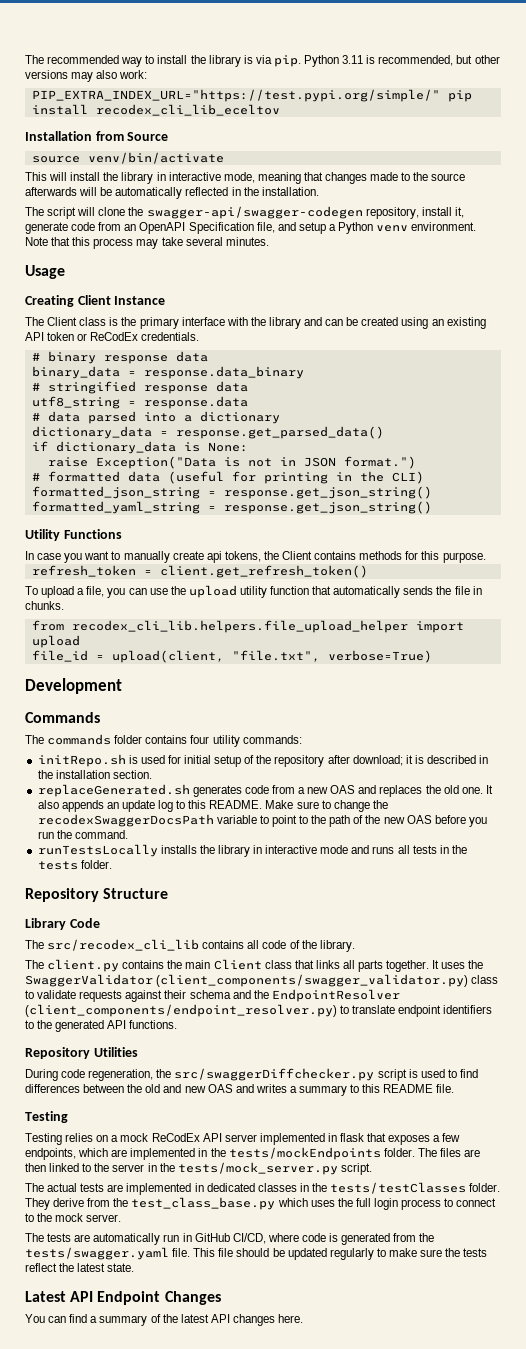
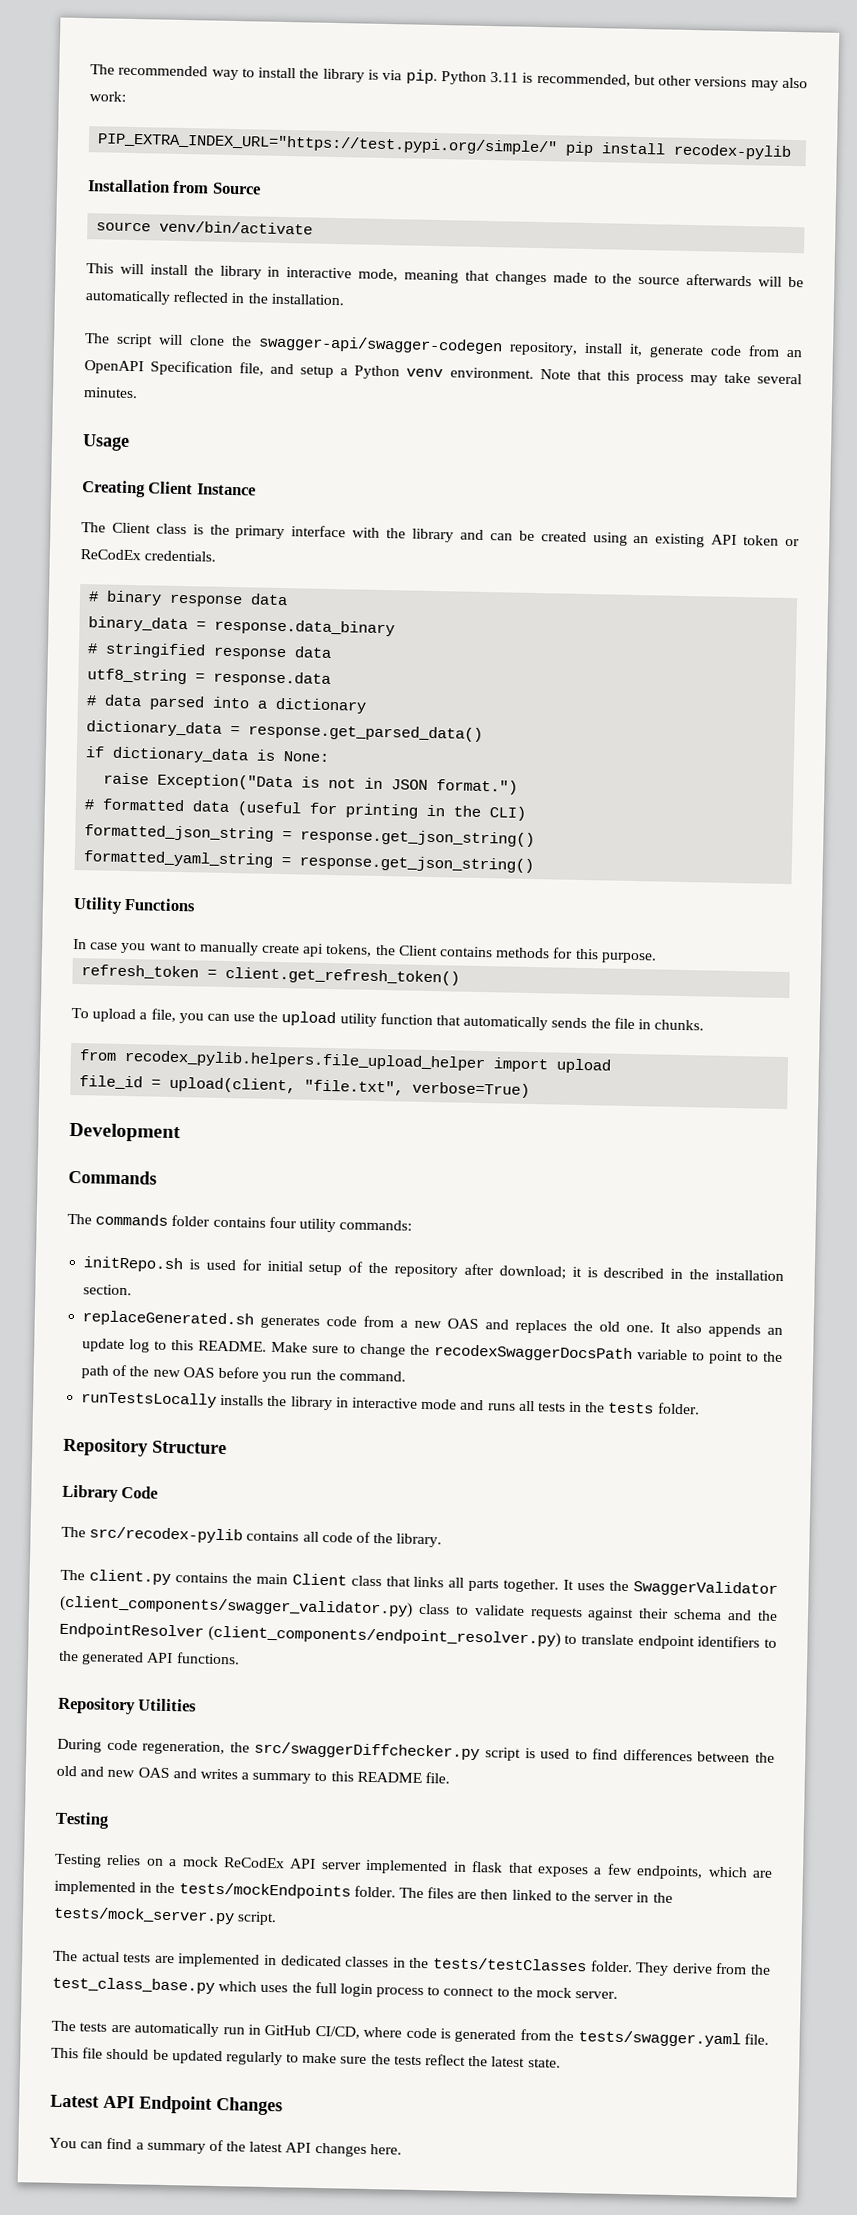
- PIP_EXTRA_INDEX_URL="https://test.pypi.org/simple/" pip install recodex_cli_lib_eceltov
+ PIP_EXTRA_INDEX_URL="https://test.pypi.org/simple/" pip install recodex-pylib
- from recodex_cli_lib.helpers.file_upload_helper import upload
+ from recodex_pylib.helpers.file_upload_helper import upload
- The src/recodex_cli_lib contains all code of the library.
+ The src/recodex-pylib contains all code of the library.

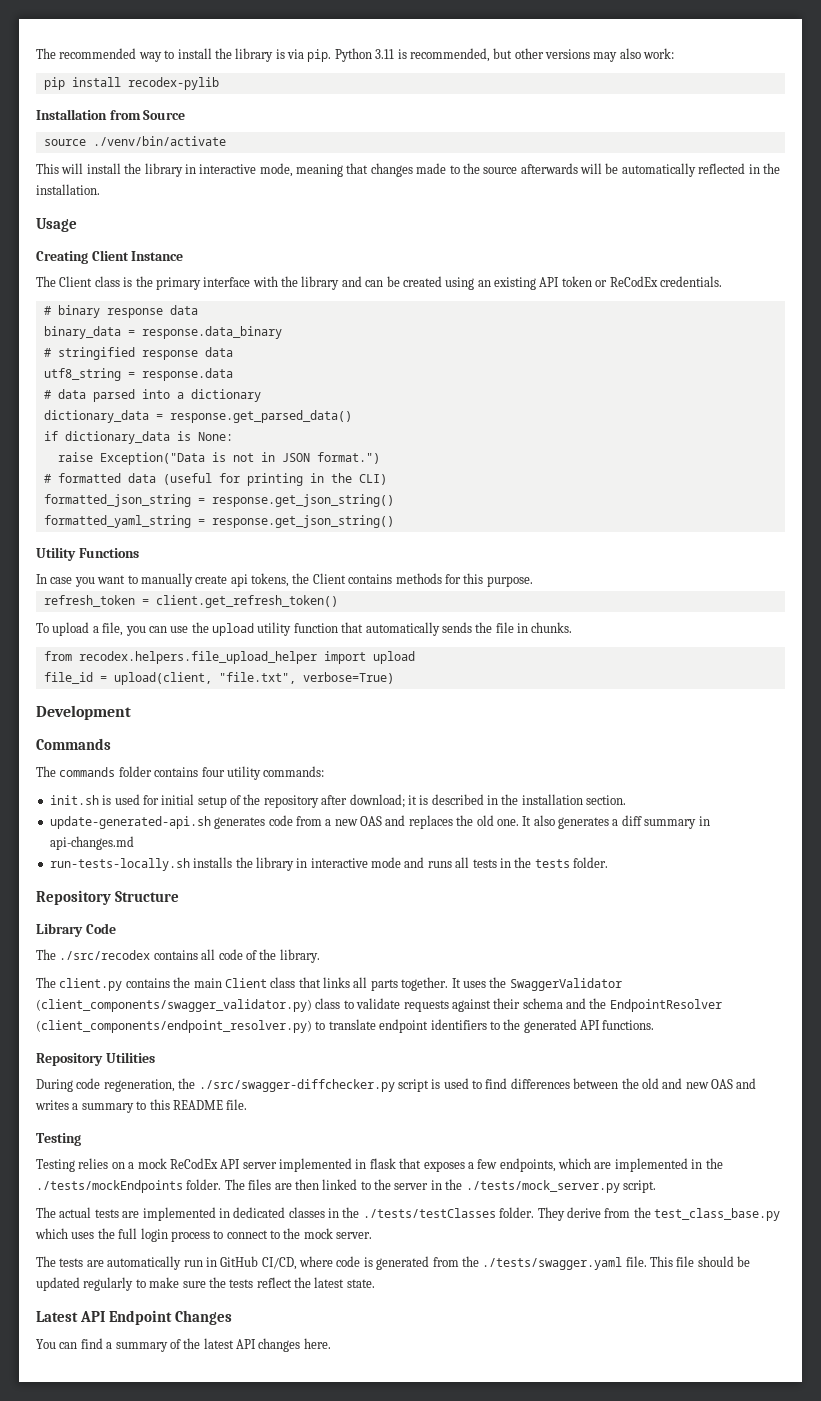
- PIP_EXTRA_INDEX_URL="https://test.pypi.org/simple/" pip install recodex-pylib
+ pip install recodex-pylib
- source venv/bin/activate
+ source ./venv/bin/activate
- The script will clone the swagger-api/swagger-codegen repository, install it, generate code from an OpenAPI Specification file, and setup a Python venv environment. Note that this process may take several minutes.
- from recodex_pylib.helpers.file_upload_helper import upload
+ from recodex.helpers.file_upload_helper import upload
- initRepo.sh is used for initial setup of the repository after download; it is described in the installation section.
+ init.sh is used for initial setup of the repository after download; it is described in the installation section.
- replaceGenerated.sh generates code from a new OAS and replaces the old one.
+ update-generated-api.sh generates code from a new OAS and replaces the old one.
- It also appends an update log to this README. Make sure to change the recodexSwaggerDocsPath variable to point to the path of the new OAS before you run the command.
- runTestsLocally installs the library in interactive mode and runs all tests in the tests folder.
+ It also generates a diff summary in api-changes.md
+ run-tests-locally.sh installs the library in interactive mode and runs all tests in the tests folder.
- The src/recodex-pylib contains all code of the library.
+ The ./src/recodex contains all code of the library.
- During code regeneration, the src/swaggerDiffchecker.py script is used to find differences between the old and new OAS and writes a summary to this README file.
+ During code regeneration, the ./src/swagger-diffchecker.py script is used to find differences between the old and new OAS and writes a summary to this README file.
- Testing relies on a mock ReCodEx API server implemented in flask that exposes a few endpoints, which are implemented in the tests/mockEndpoints folder.
+ Testing relies on a mock ReCodEx API server implemented in flask that exposes a few endpoints, which are implemented in the ./tests/mockEndpoints folder.
- The files are then linked to the server in the tests/mock_server.py script.
+ The files are then linked to the server in the ./tests/mock_server.py script.
- The actual tests are implemented in dedicated classes in the tests/testClasses folder.
+ The actual tests are implemented in dedicated classes in the ./tests/testClasses folder.
- The tests are automatically run in GitHub CI/CD, where code is generated from the tests/swagger.yaml file.
+ The tests are automatically run in GitHub CI/CD, where code is generated from the ./tests/swagger.yaml file.

